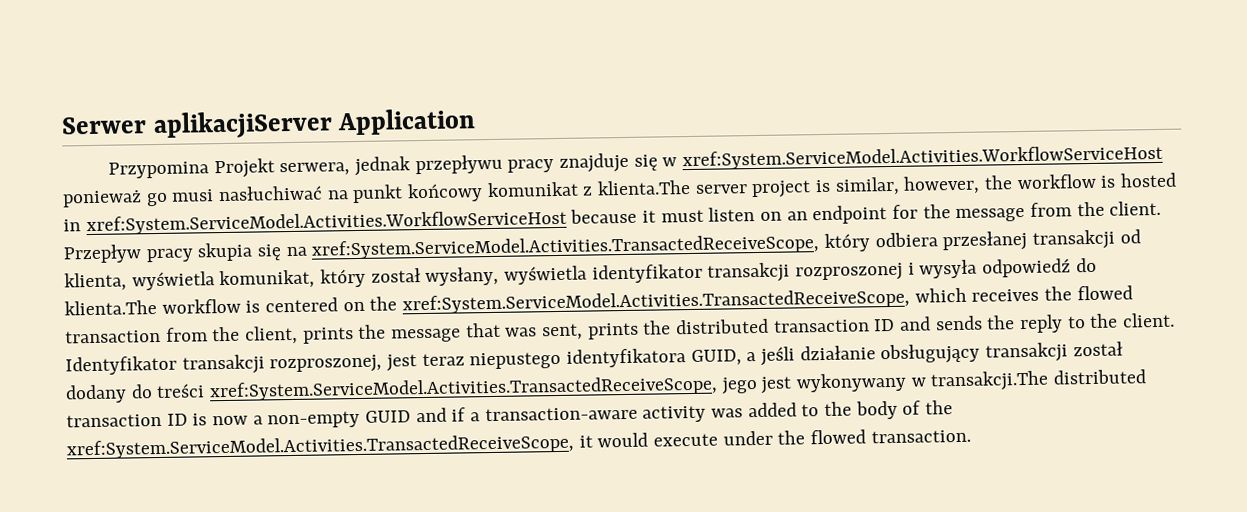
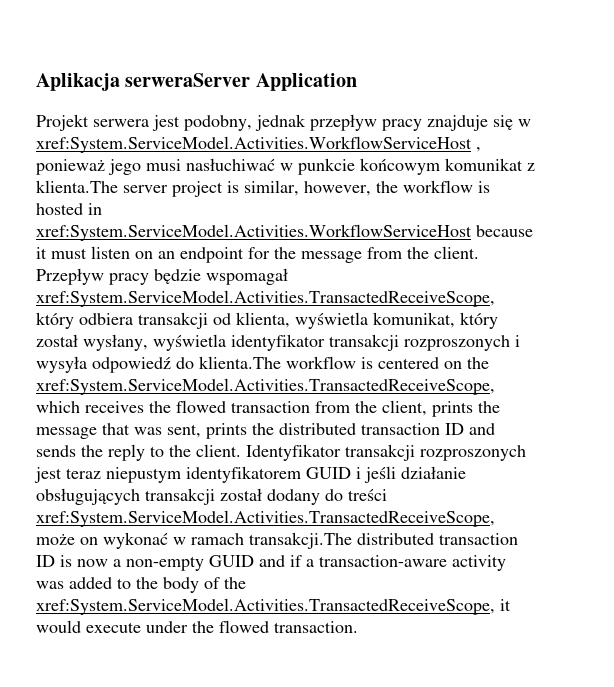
- Serwer aplikacjiServer Application
+ Aplikacja serweraServer Application
- Przypomina Projekt serwera, jednak przepływu pracy znajduje się w xref:System.ServiceModel.Activities.WorkflowServiceHost ponieważ go musi nasłuchiwać na punkt końcowy komunikat z klienta.The server project is similar, however, the workflow is hosted in xref:System.ServiceModel.Activities.WorkflowServiceHost because it must listen on an endpoint for the message from the client.
+ Projekt serwera jest podobny, jednak przepływ pracy znajduje się w xref:System.ServiceModel.Activities.WorkflowServiceHost , ponieważ jego musi nasłuchiwać w punkcie końcowym komunikat z klienta.The server project is similar, however, the workflow is hosted in xref:System.ServiceModel.Activities.WorkflowServiceHost because it must listen on an endpoint for the message from the client.
- Przepływ pracy skupia się na xref:System.ServiceModel.Activities.TransactedReceiveScope, który odbiera przesłanej transakcji od klienta, wyświetla komunikat, który został wysłany, wyświetla identyfikator transakcji rozproszonej i wysyła odpowiedź do klienta.The workflow is centered on the xref:System.ServiceModel.Activities.TransactedReceiveScope, which receives the flowed transaction from the client, prints the message that was sent, prints the distributed transaction ID and sends the reply to the client.
+ Przepływ pracy będzie wspomagał xref:System.ServiceModel.Activities.TransactedReceiveScope, który odbiera transakcji od klienta, wyświetla komunikat, który został wysłany, wyświetla identyfikator transakcji rozproszonych i wysyła odpowiedź do klienta.The workflow is centered on the xref:System.ServiceModel.Activities.TransactedReceiveScope, which receives the flowed transaction from the client, prints the message that was sent, prints the distributed transaction ID and sends the reply to the client.
- Identyfikator transakcji rozproszonej, jest teraz niepustego identyfikatora GUID, a jeśli działanie obsługujący transakcji został dodany do treści xref:System.ServiceModel.Activities.TransactedReceiveScope, jego jest wykonywany w transakcji.The distributed transaction ID is now a non-empty GUID and if a transaction-aware activity was added to the body of the xref:System.ServiceModel.Activities.TransactedReceiveScope, it would execute under the flowed transaction.
+ Identyfikator transakcji rozproszonych jest teraz niepustym identyfikatorem GUID i jeśli działanie obsługujących transakcji został dodany do treści xref:System.ServiceModel.Activities.TransactedReceiveScope, może on wykonać w ramach transakcji.The distributed transaction ID is now a non-empty GUID and if a transaction-aware activity was added to the body of the xref:System.ServiceModel.Activities.TransactedReceiveScope, it would execute under the flowed transaction.

